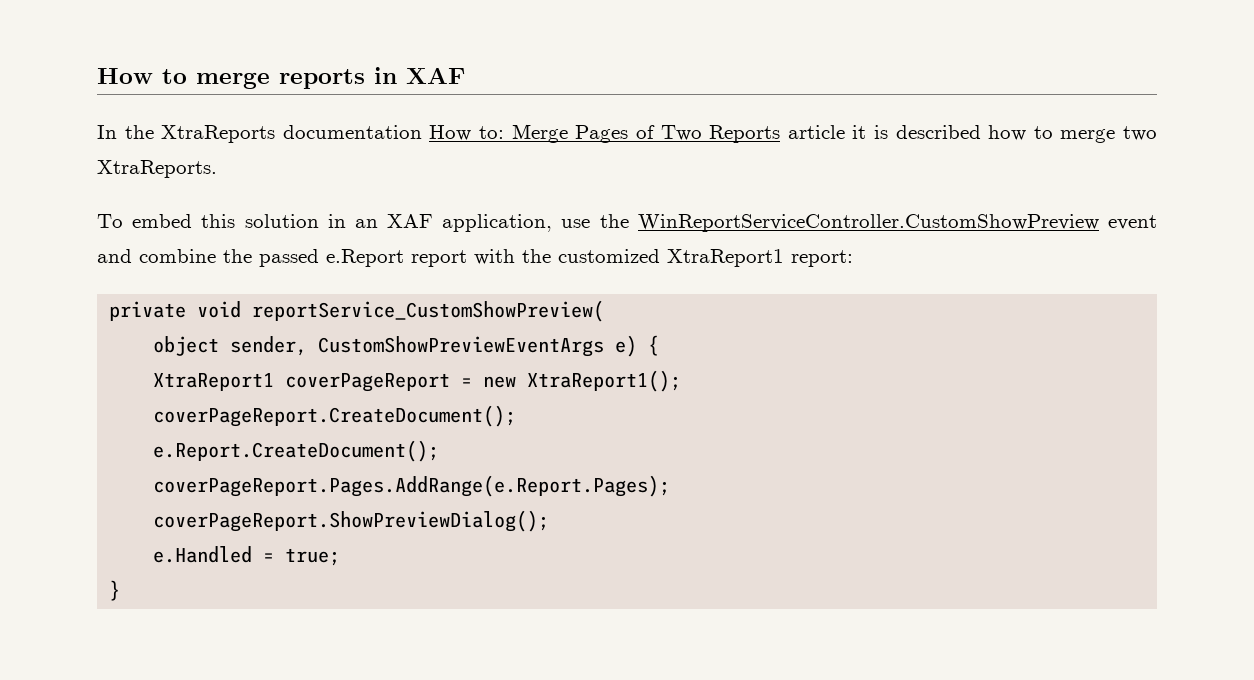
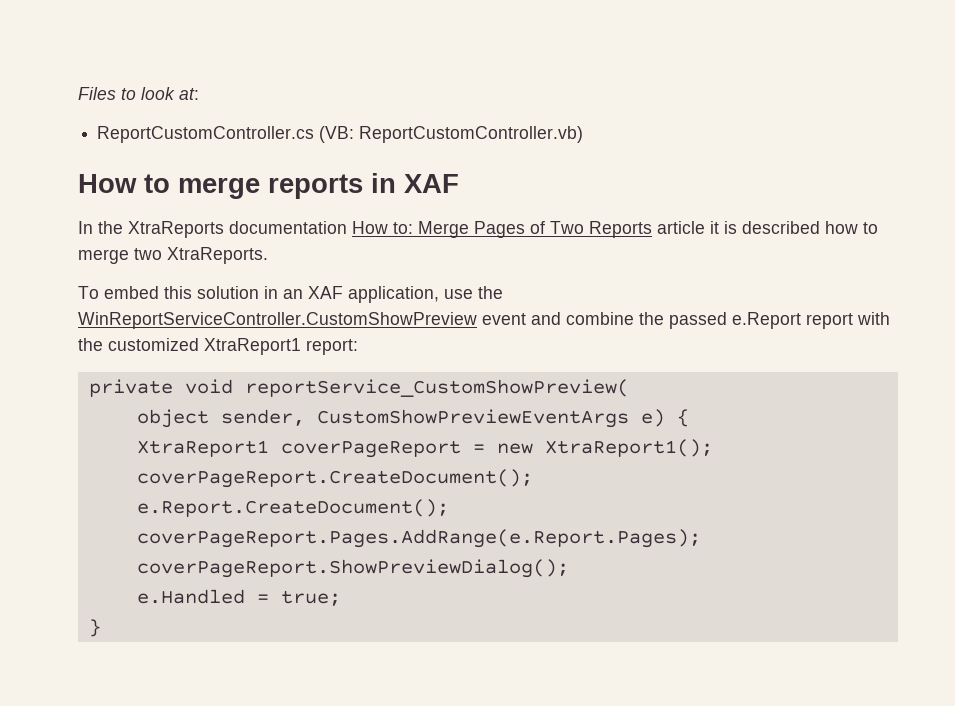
+ Files to look at:
+ ReportCustomController.cs (VB: ReportCustomController.vb)

